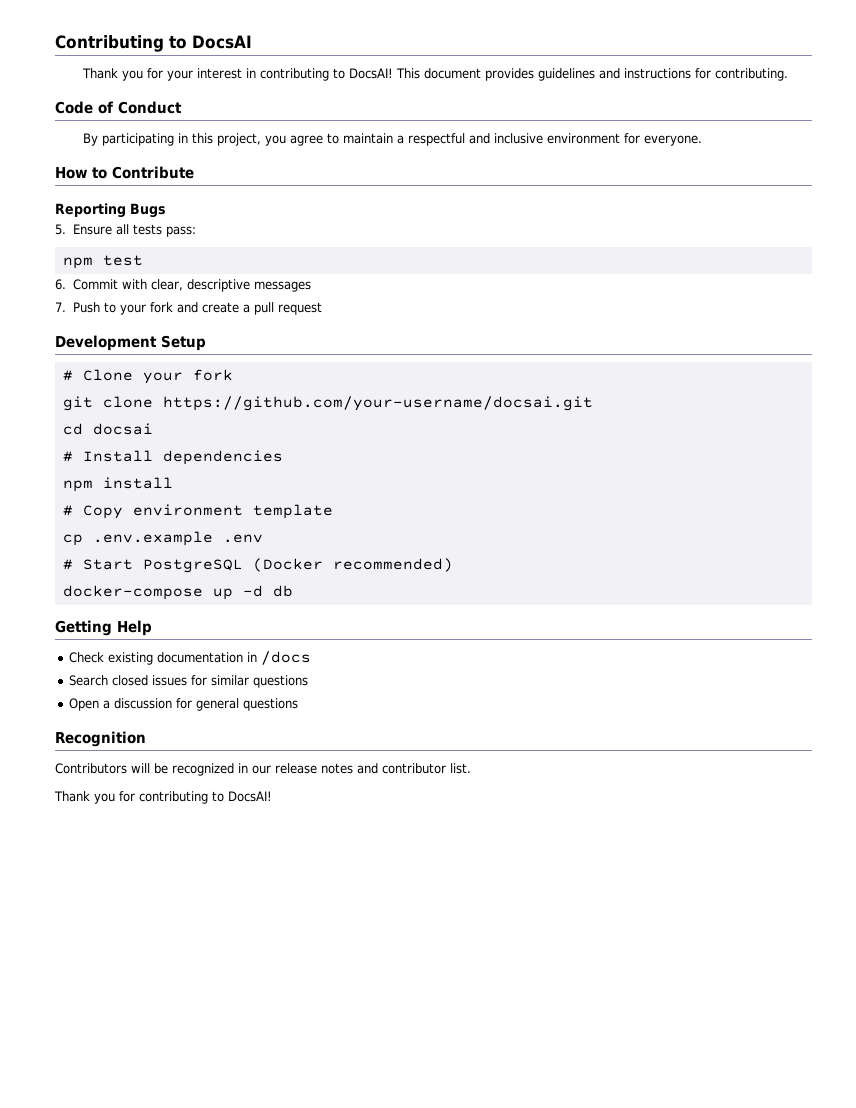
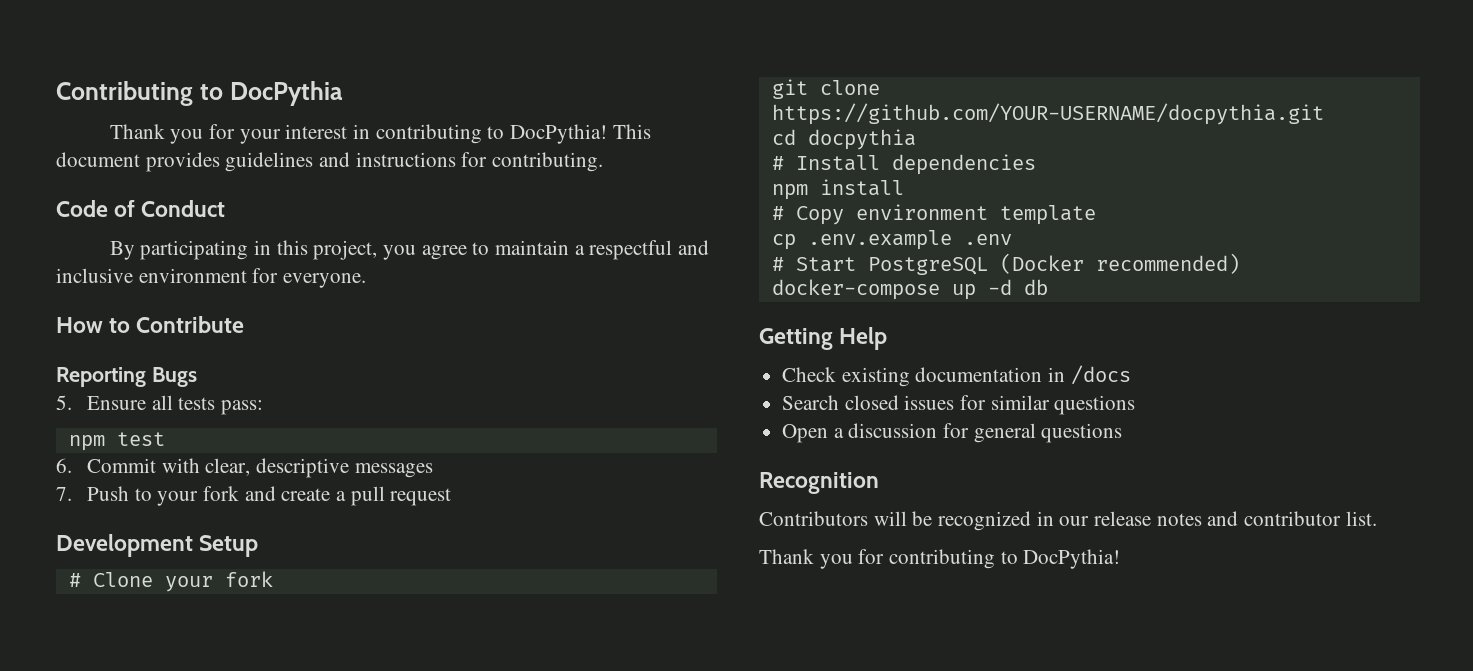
- Contributing to DocsAI
+ Contributing to DocPythia
- Thank you for your interest in contributing to DocsAI!
+ Thank you for your interest in contributing to DocPythia!
- git clone https://github.com/your-username/docsai.git
+ git clone https://github.com/YOUR-USERNAME/docpythia.git
- cd docsai
+ cd docpythia
- Thank you for contributing to DocsAI!
+ Thank you for contributing to DocPythia!

